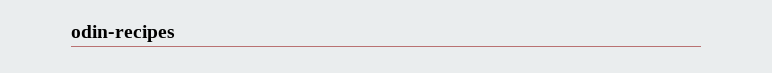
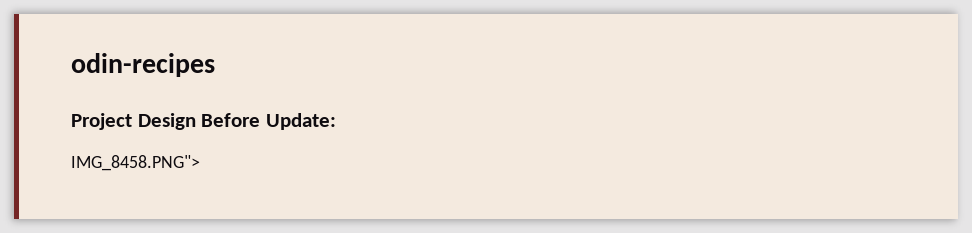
+ Project Design Before Update:
+ IMG_8458.PNG">

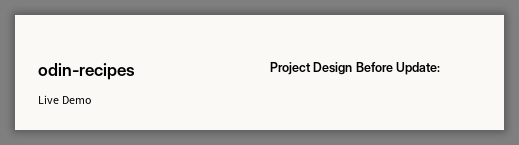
+ Live Demo
- IMG_8458.PNG">

